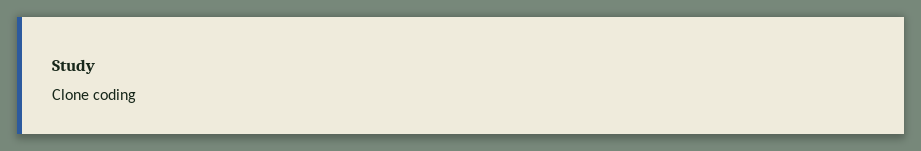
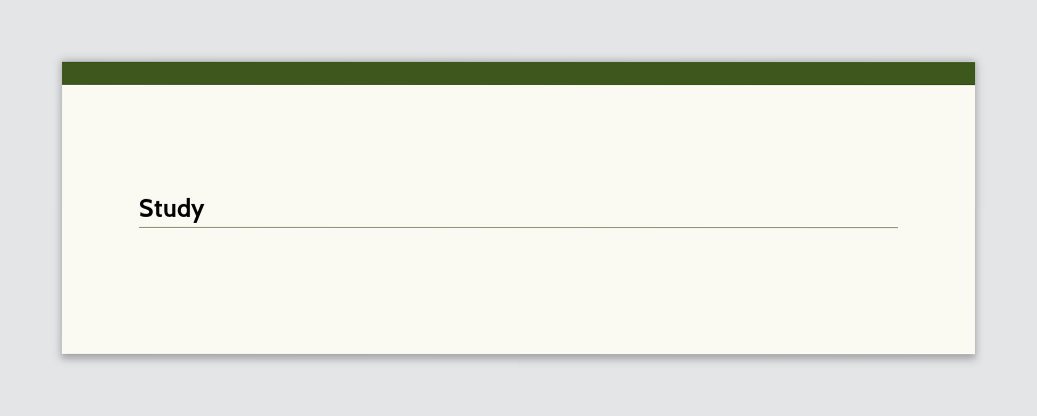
- Clone coding

